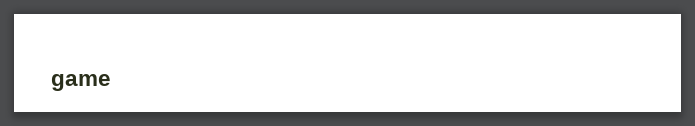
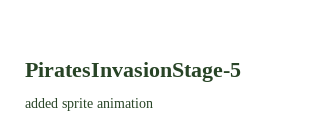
- game
+ PiratesInvasionStage-5
+ added sprite animation

